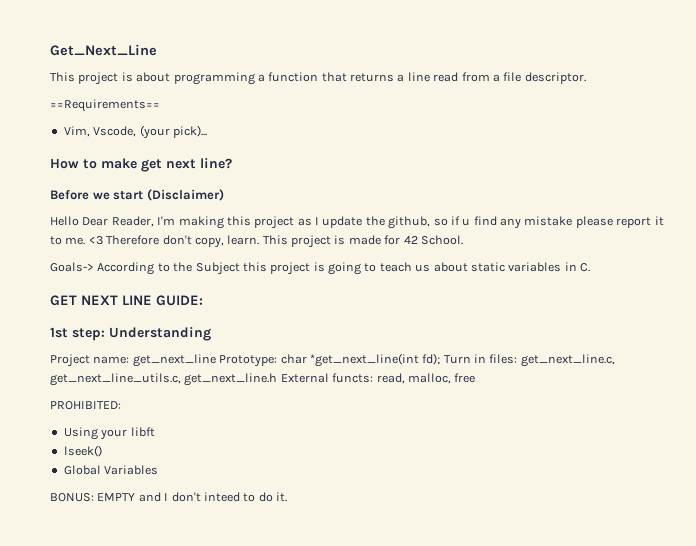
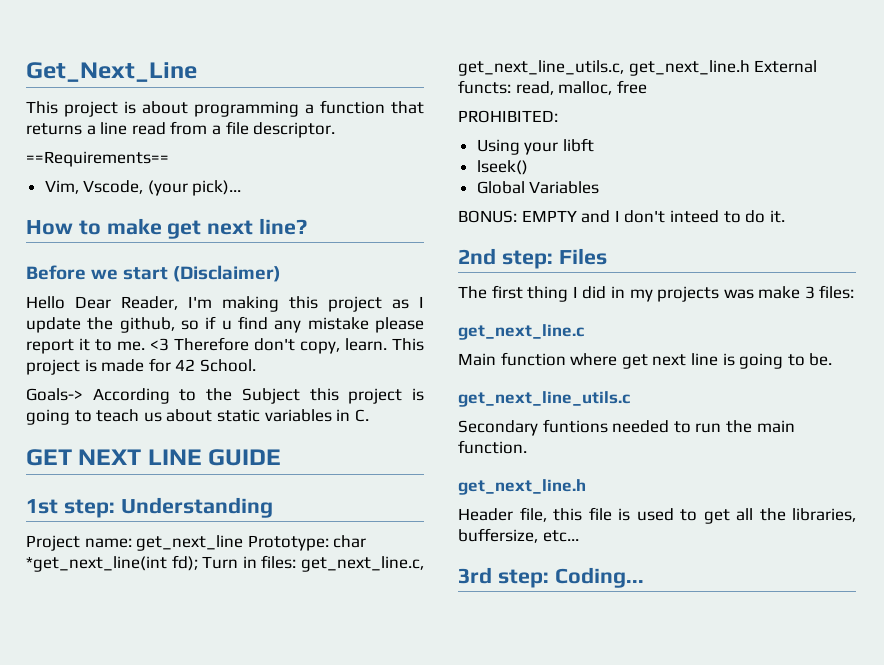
- GET NEXT LINE GUIDE:
+ GET NEXT LINE GUIDE
+ 2nd step: Files
+ The first thing I did in my projects was make 3 files:
+ get_next_line.c
+ Main function where get next line is going to be.
+ get_next_line_utils.c
+ Secondary funtions needed to run the main function.
+ get_next_line.h
+ Header file, this file is used to get all the libraries, buffersize, etc...
+ 3rd step: Coding...

